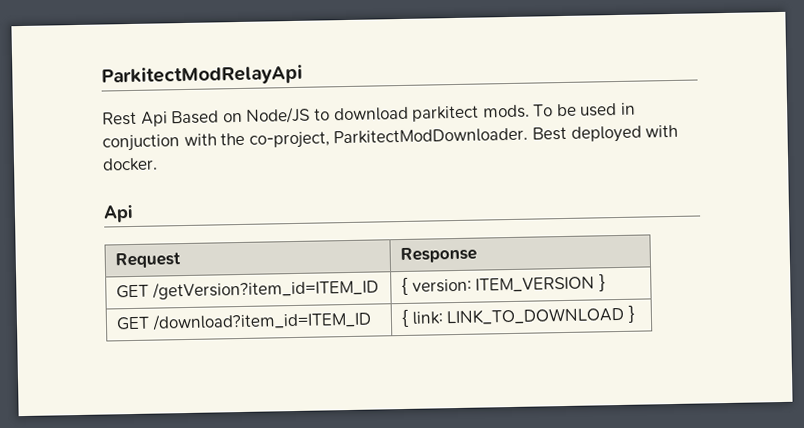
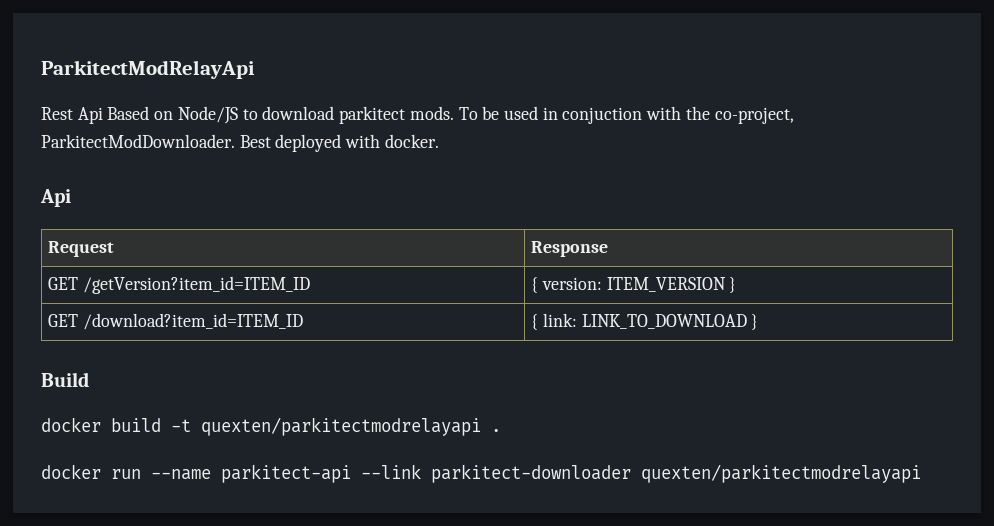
+ Build
+ docker build -t quexten/parkitectmodrelayapi .
+ docker run --name parkitect-api --link parkitect-downloader quexten/parkitectmodrelayapi

